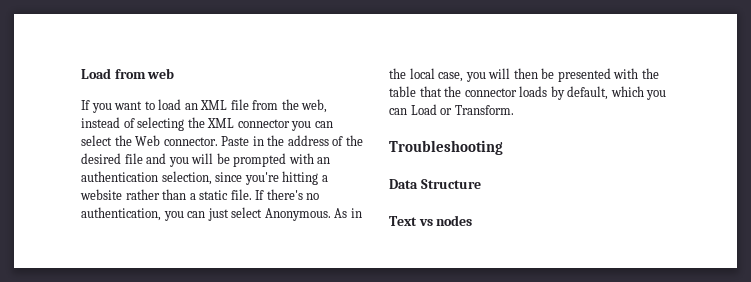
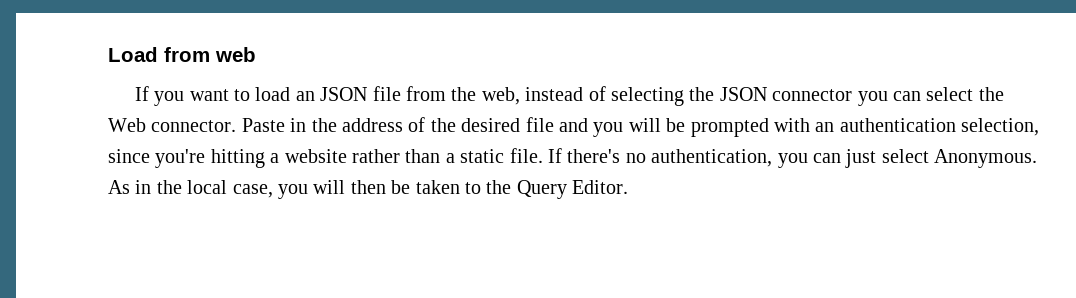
- If you want to load an XML file from the web, instead of selecting the XML connector you can select the Web connector.
+ If you want to load an JSON file from the web, instead of selecting the JSON connector you can select the Web connector.
- As in the local case, you will then be presented with the table that the connector loads by default, which you can Load or Transform.
- Troubleshooting
- Data Structure
- Text vs nodes
+ As in the local case, you will then be taken to the Query Editor.

